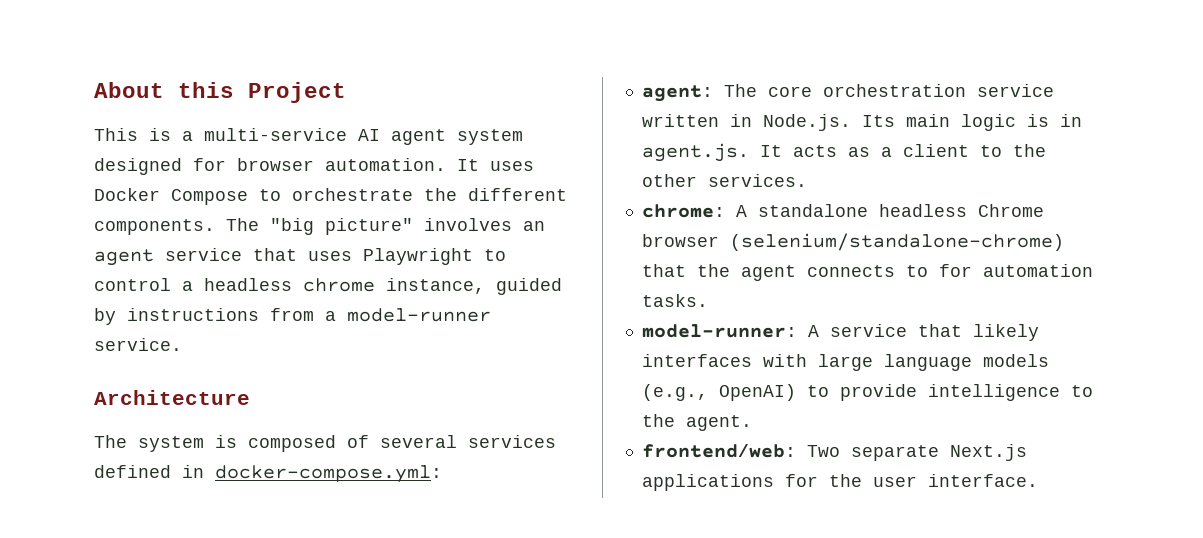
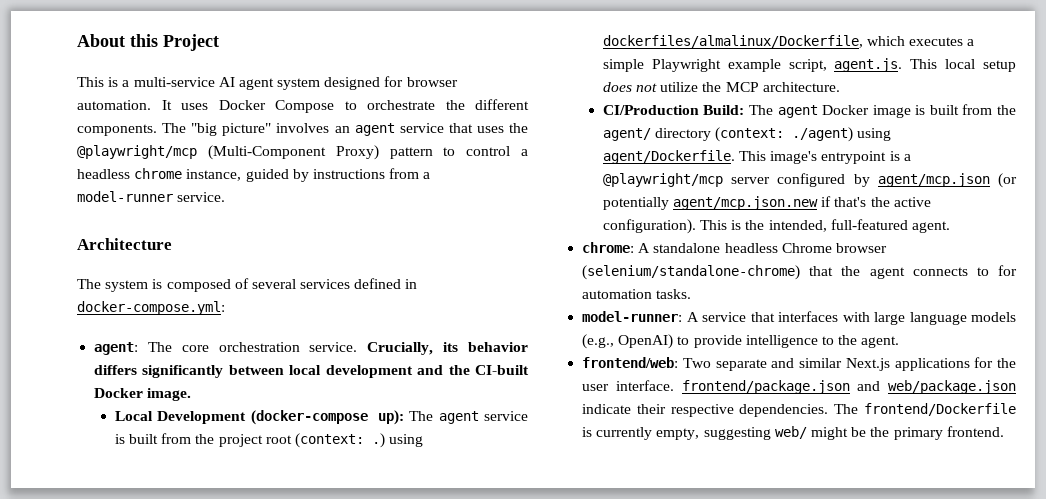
- The "big picture" involves an agent service that uses Playwright to control a headless chrome instance, guided by instructions from a model-runner service.
+ The "big picture" involves an agent service that uses the @playwright/mcp (Multi-Component Proxy) pattern to control a headless chrome instance, guided by instructions from a model-runner service.
- agent: The core orchestration service written in Node.js. Its main logic is in agent.js. It acts as a client to the other services.
+ agent: The core orchestration service. Crucially, its behavior differs significantly between local development and the CI-built Docker image.
+ Local Development (docker-compose up): The agent service is built from the project root (context: .) using dockerfiles/almalinux/Dockerfile, which executes a simple Playwright example script, agent.js. This local setup does not utilize the MCP architecture.
+ CI/Production Build: The agent Docker image is built from the agent/ directory (context: ./agent) using agent/Dockerfile. This image's entrypoint is a @playwright/mcp server configured by agent/mcp.json (or potentially agent/mcp.json.new if that's the active configuration). This is the intended, full-featured agent.
- model-runner: A service that likely interfaces with large language models (e.g., OpenAI) to provide intelligence to the agent.
+ model-runner: A service that interfaces with large language models (e.g., OpenAI) to provide intelligence to the agent.
- frontend/web: Two separate Next.js applications for the user interface.
+ frontend/web: Two separate and similar Next.js applications for the user interface. frontend/package.json and web/package.json indicate their respective dependencies. The frontend/Dockerfile is currently empty, suggesting web/ might be the primary frontend.

